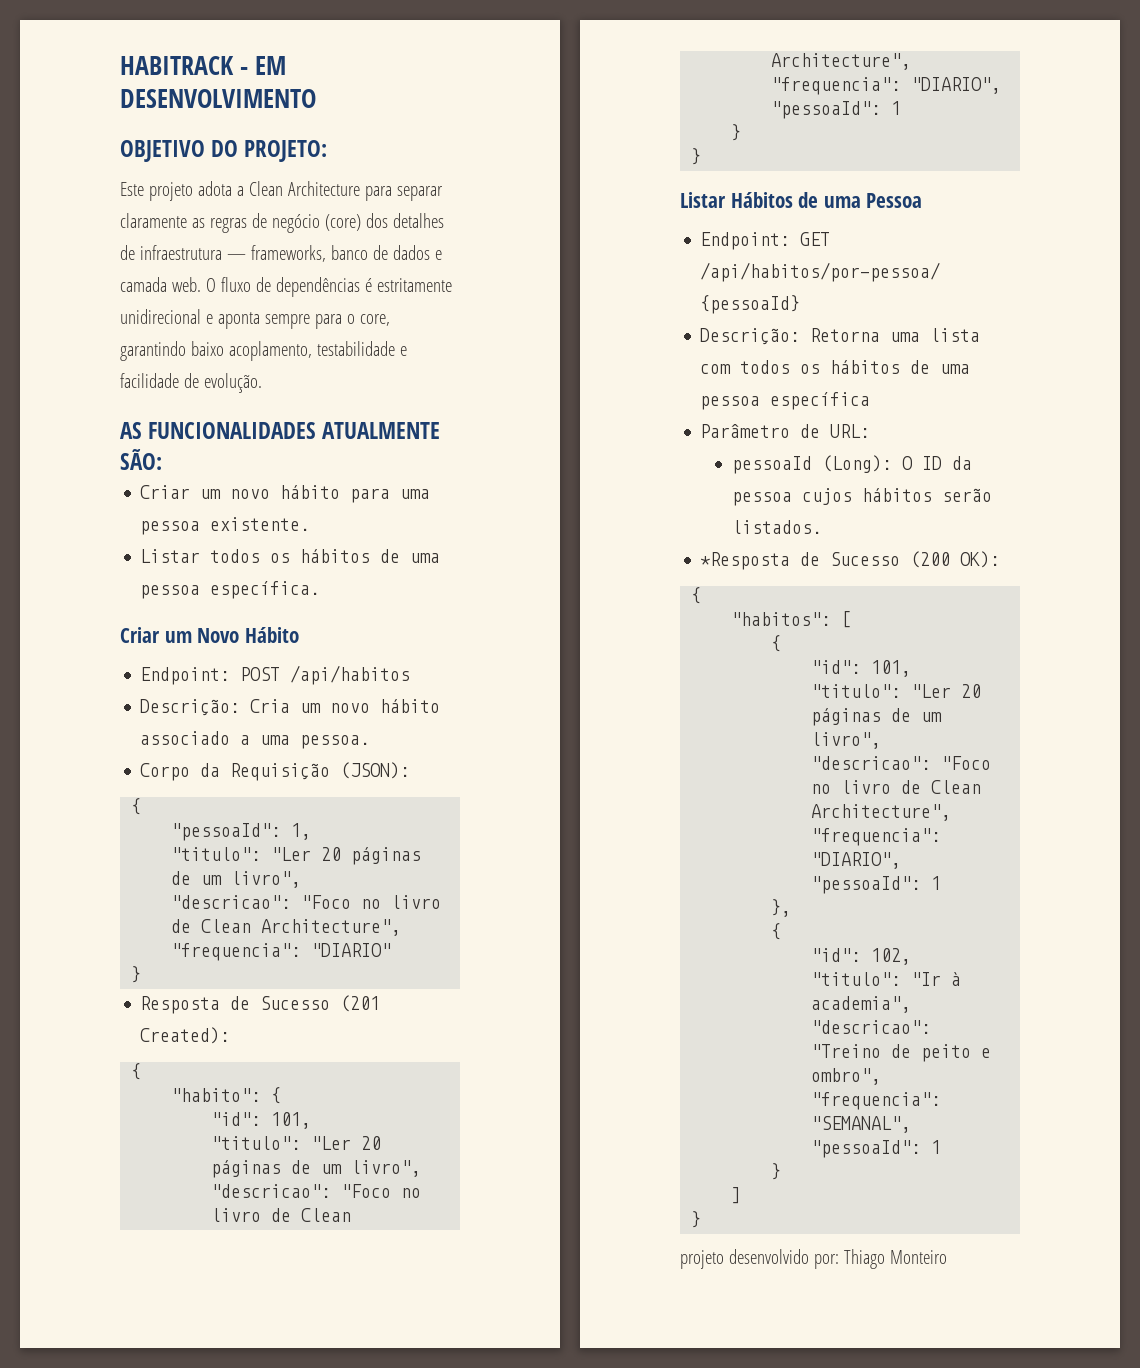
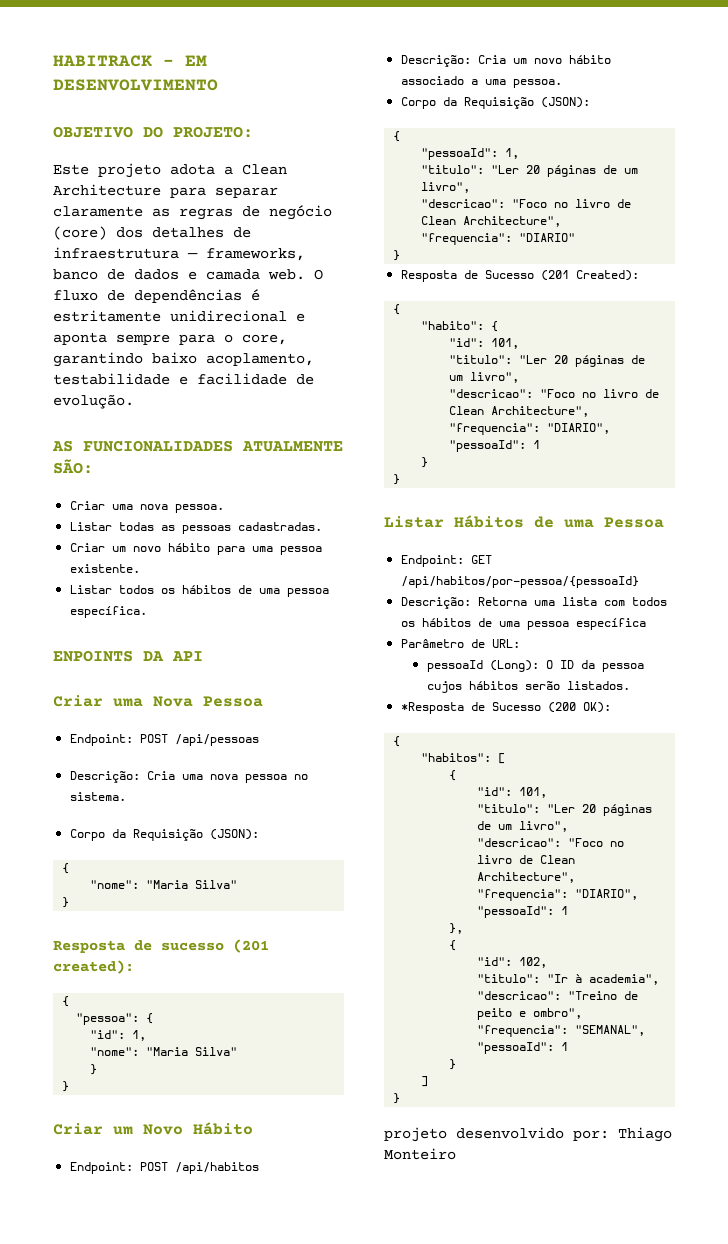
+ Criar uma nova pessoa.
+ Listar todas as pessoas cadastradas.
+ ENPOINTS DA API
+ Criar uma Nova Pessoa
+ Endpoint: POST /api/pessoas
+ Descrição: Cria uma nova pessoa no sistema.
+ Corpo da Requisição (JSON):
+ {
+ "nome": "Maria Silva"
+ }
+ Resposta de sucesso (201 created):
+ {
+ "pessoa": {
+ "id": 1,
+ "nome": "Maria Silva"
+ }
+ }

